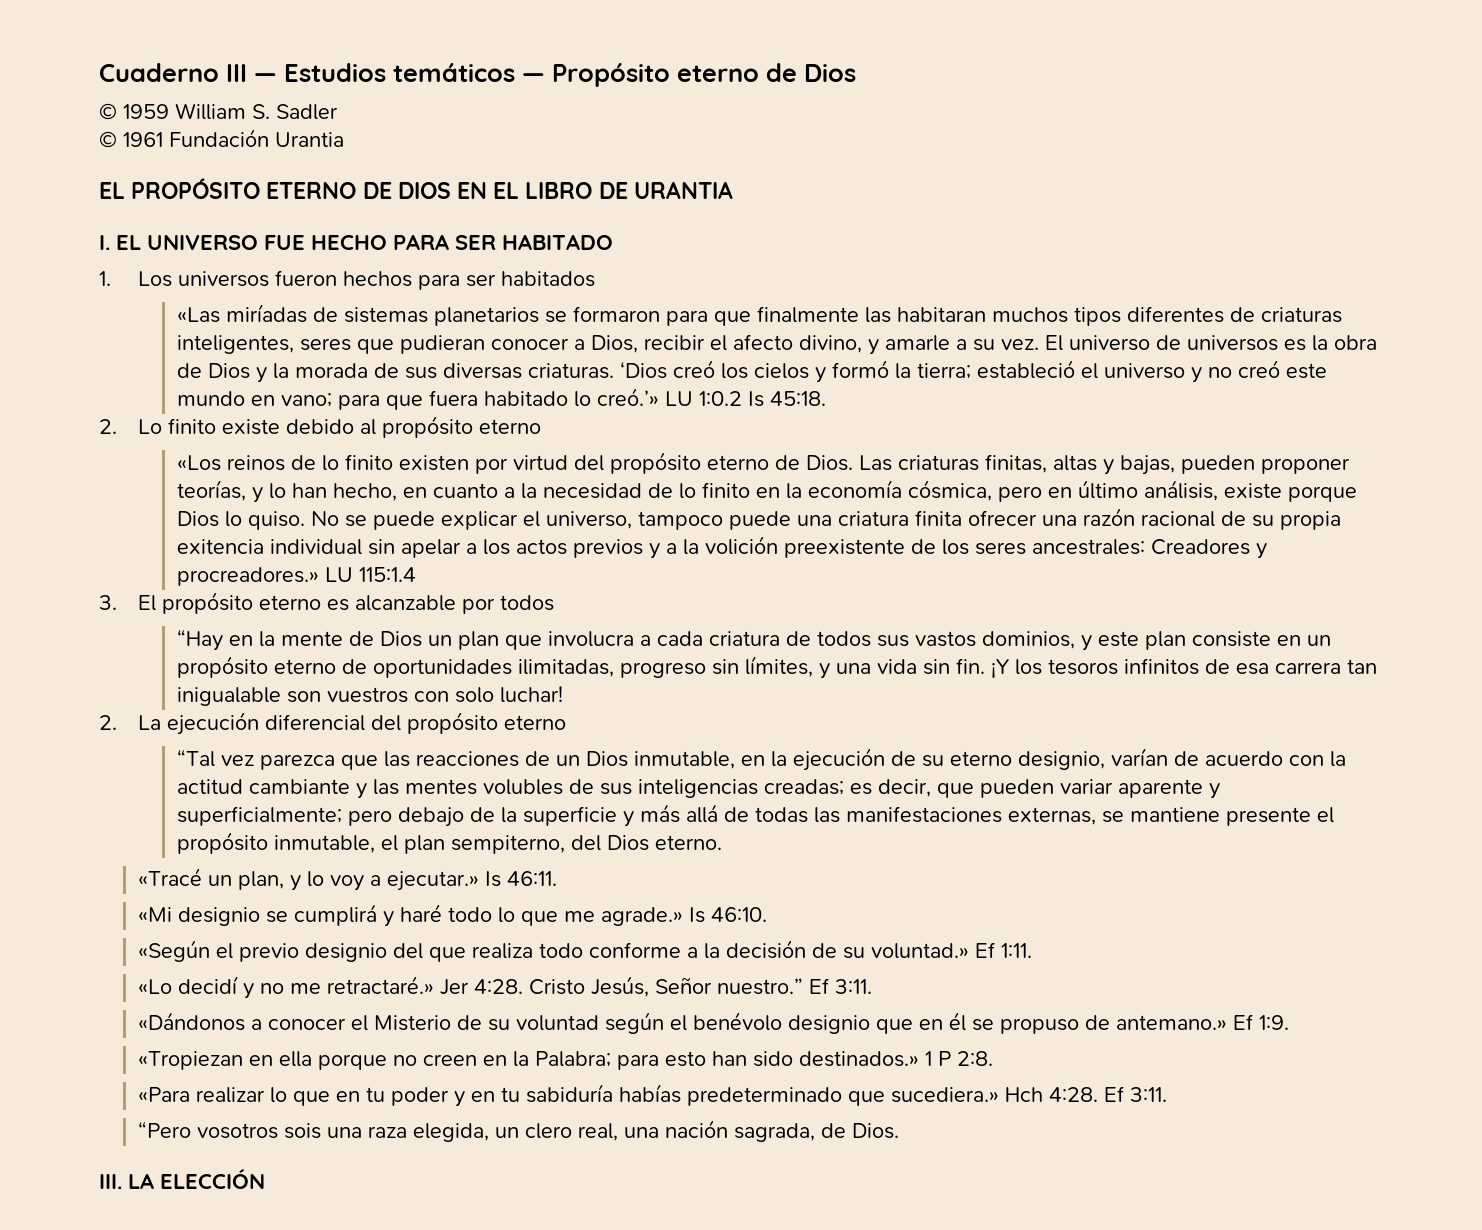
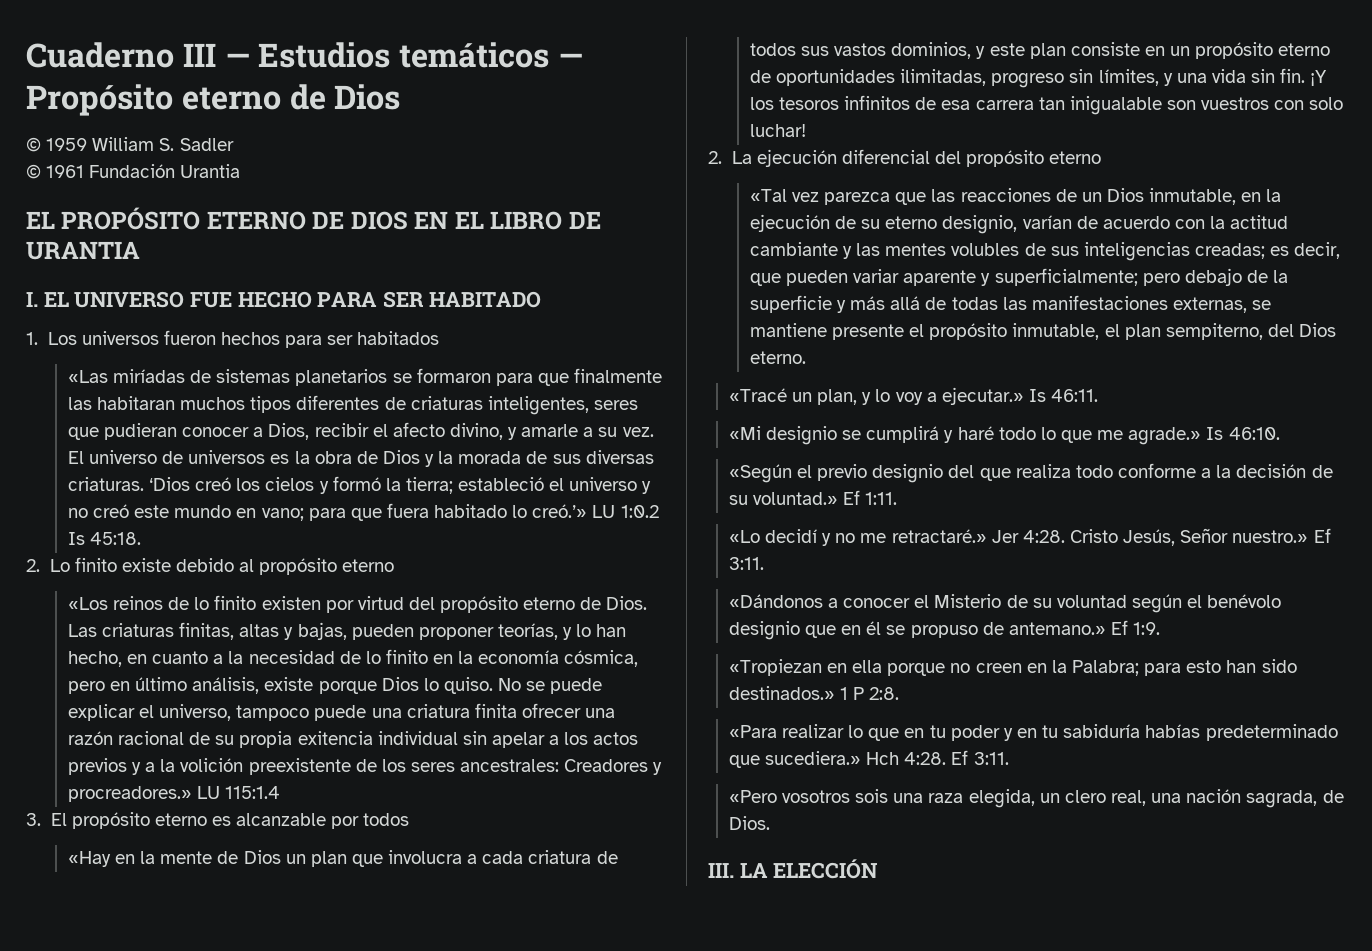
- “Hay en la mente de Dios un plan que involucra a cada criatura de todos sus vastos dominios, y este plan consiste en un propósito eterno de oportunidades ilimitadas, progreso sin límites, y una vida sin fin.
+ «Hay en la mente de Dios un plan que involucra a cada criatura de todos sus vastos dominios, y este plan consiste en un propósito eterno de oportunidades ilimitadas, progreso sin límites, y una vida sin fin.
- “Tal vez parezca que las reacciones de un Dios inmutable, en la ejecución de su eterno designio, varían de acuerdo con la actitud cambiante y las mentes volubles de sus inteligencias creadas;
+ «Tal vez parezca que las reacciones de un Dios inmutable, en la ejecución de su eterno designio, varían de acuerdo con la actitud cambiante y las mentes volubles de sus inteligencias creadas;
- Cristo Jesús, Señor nuestro.”
+ Cristo Jesús, Señor nuestro.»
- “Pero vosotros sois una raza elegida, un clero real, una nación sagrada, de Dios.
+ «Pero vosotros sois una raza elegida, un clero real, una nación sagrada, de Dios.

